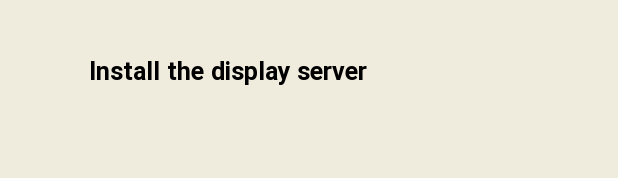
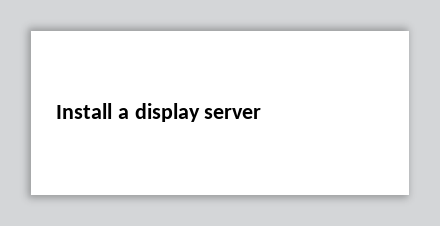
- Install the display server
+ Install a display server

